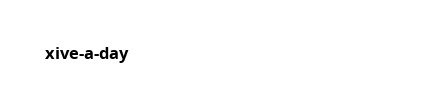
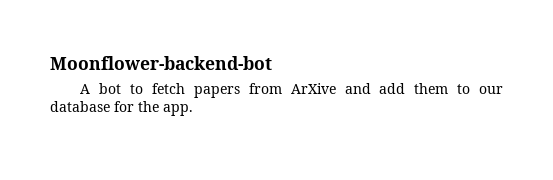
- xive-a-day
+ Moonflower-backend-bot
+ A bot to fetch papers from ArXive and add them to our database for the app.

